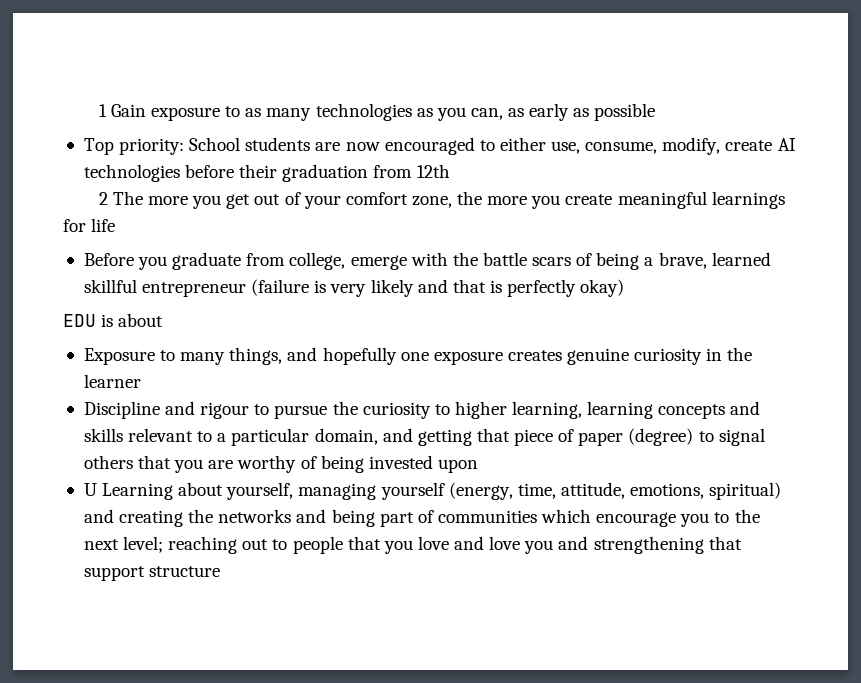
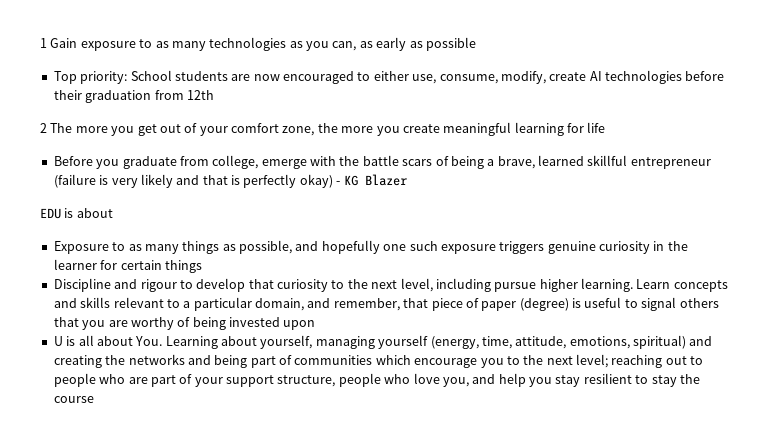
- 2 The more you get out of your comfort zone, the more you create meaningful learnings for life
+ 2 The more you get out of your comfort zone, the more you create meaningful learning for life
- Before you graduate from college, emerge with the battle scars of being a brave, learned skillful entrepreneur (failure is very likely and that is perfectly okay)
+ Before you graduate from college, emerge with the battle scars of being a brave, learned skillful entrepreneur (failure is very likely and that is perfectly okay) - KG Blazer
- Exposure to many things, and hopefully one exposure creates genuine curiosity in the learner
+ Exposure to as many things as possible, and hopefully one such exposure triggers genuine curiosity in the learner for certain things
- Discipline and rigour to pursue the curiosity to higher learning, learning concepts and skills relevant to a particular domain, and getting that piece of paper (degree) to signal others that you are worthy of being invested upon
+ Discipline and rigour to develop that curiosity to the next level, including pursue higher learning. Learn concepts and skills relevant to a particular domain, and remember, that piece of paper (degree) is useful to signal others that you are worthy of being invested upon
- U Learning about yourself, managing yourself (energy, time, attitude, emotions, spiritual) and creating the networks and being part of communities which encourage you to the next level; reaching out to people that you love and love you and strengthening that support structure
+ U is all about You. Learning about yourself, managing yourself (energy, time, attitude, emotions, spiritual) and creating the networks and being part of communities which encourage you to the next level; reaching out to people who are part of your support structure, people who love you, and help you stay resilient to stay the course

